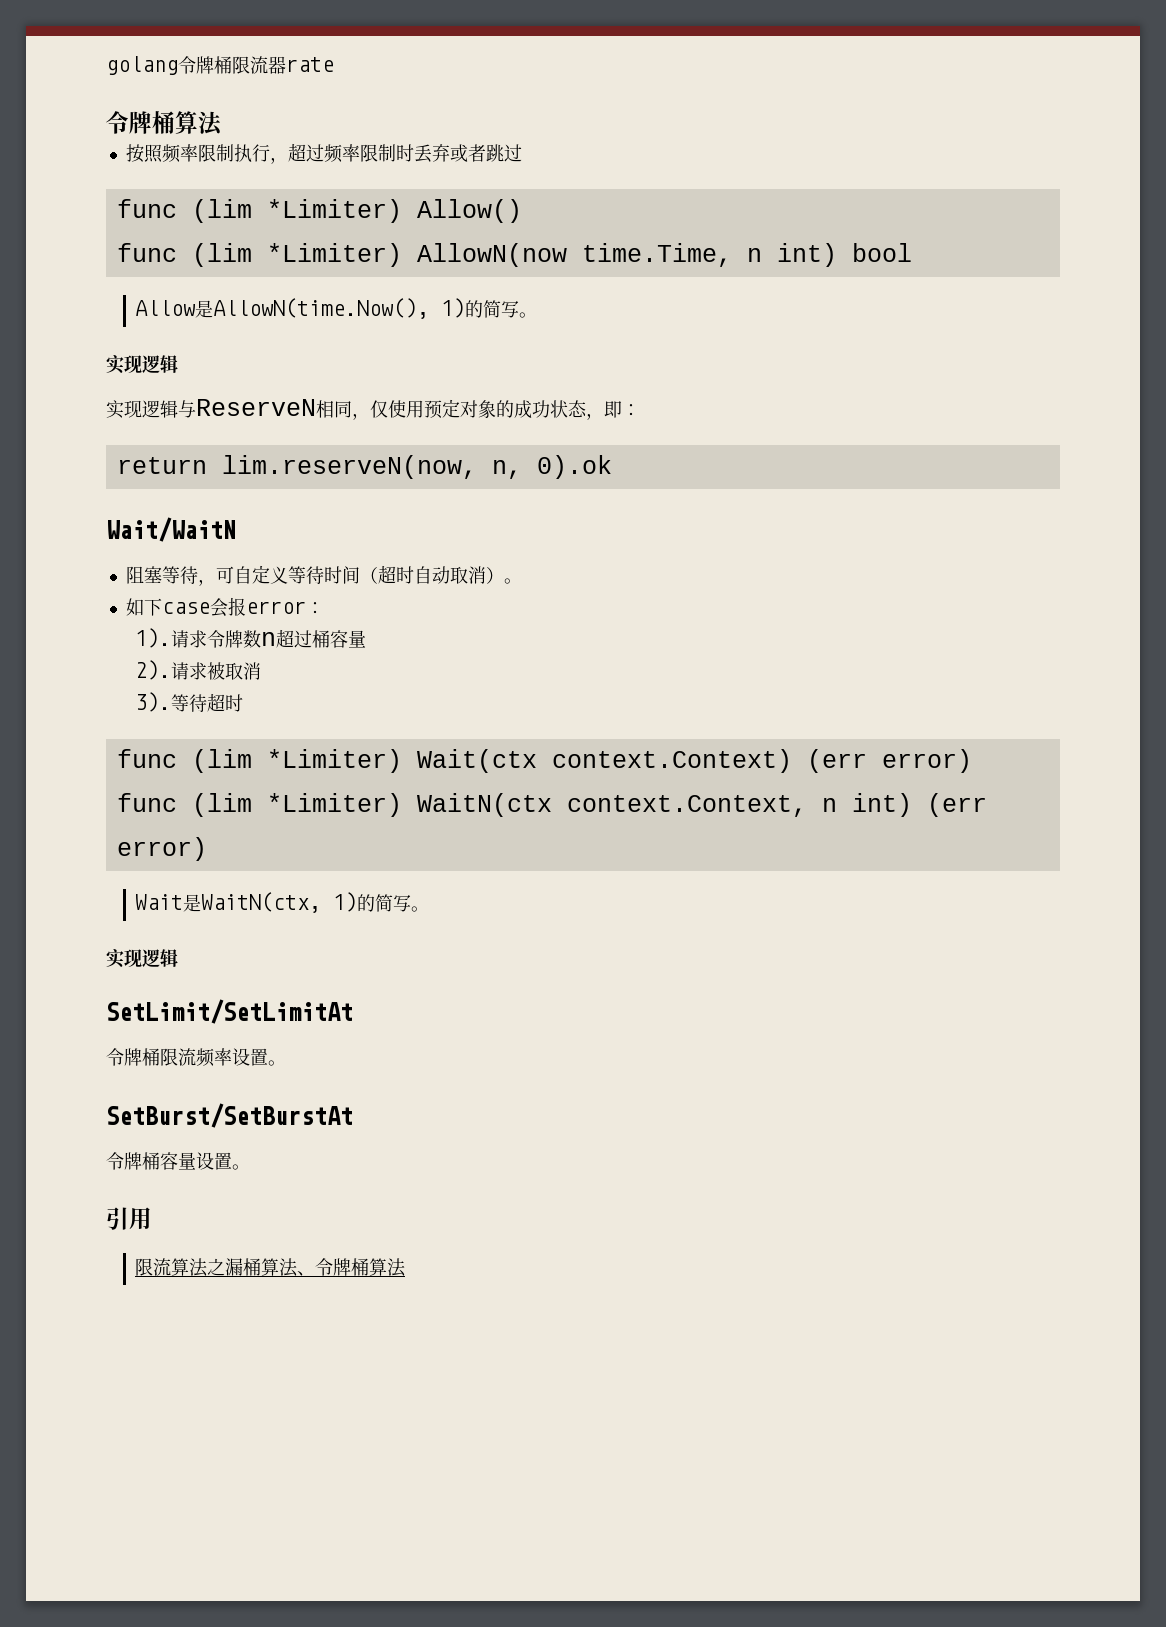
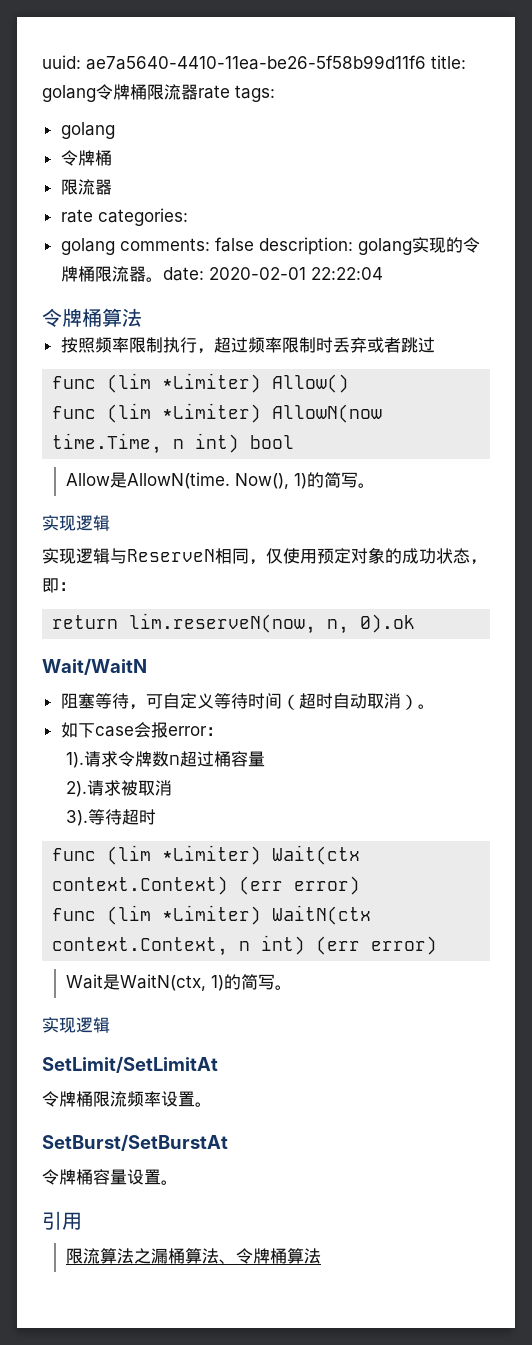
- golang令牌桶限流器rate
+ uuid: ae7a5640-4410-11ea-be26-5f58b99d11f6 title: golang令牌桶限流器rate tags:
+ golang
+ 令牌桶
+ 限流器
+ rate categories:
+ golang comments: false description: golang实现的令牌桶限流器。date: 2020-02-01 22:22:04
- Allow是AllowN(time.Now(), 1)的简写。
+ Allow是AllowN(time. Now(), 1)的简写。

